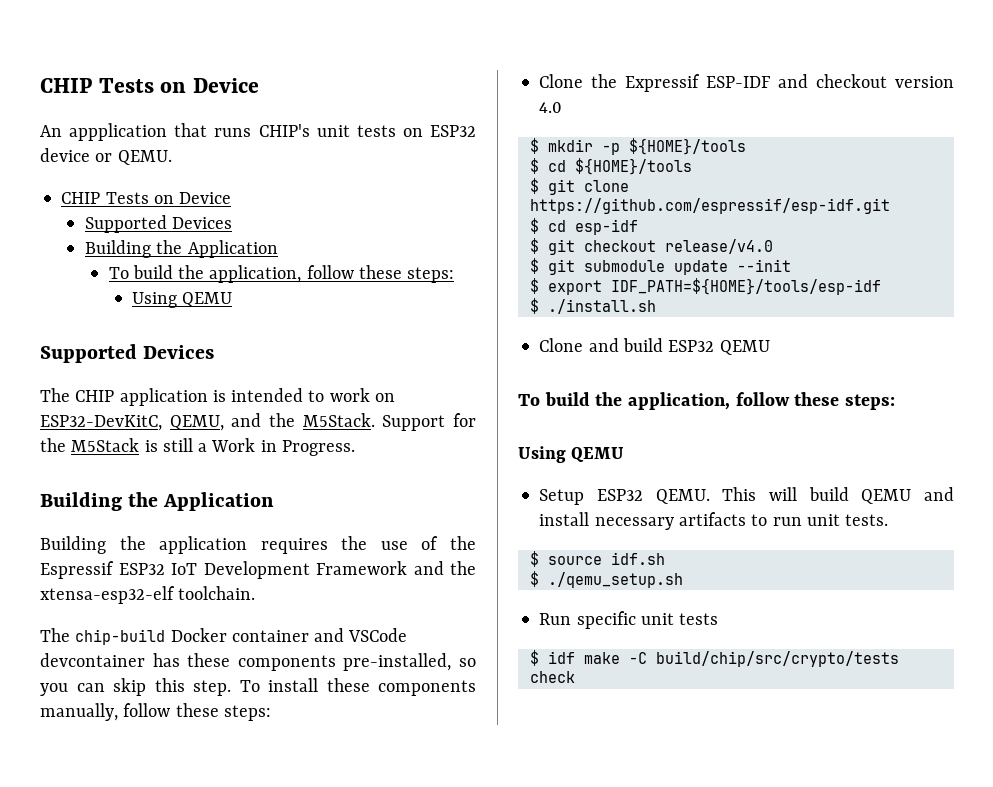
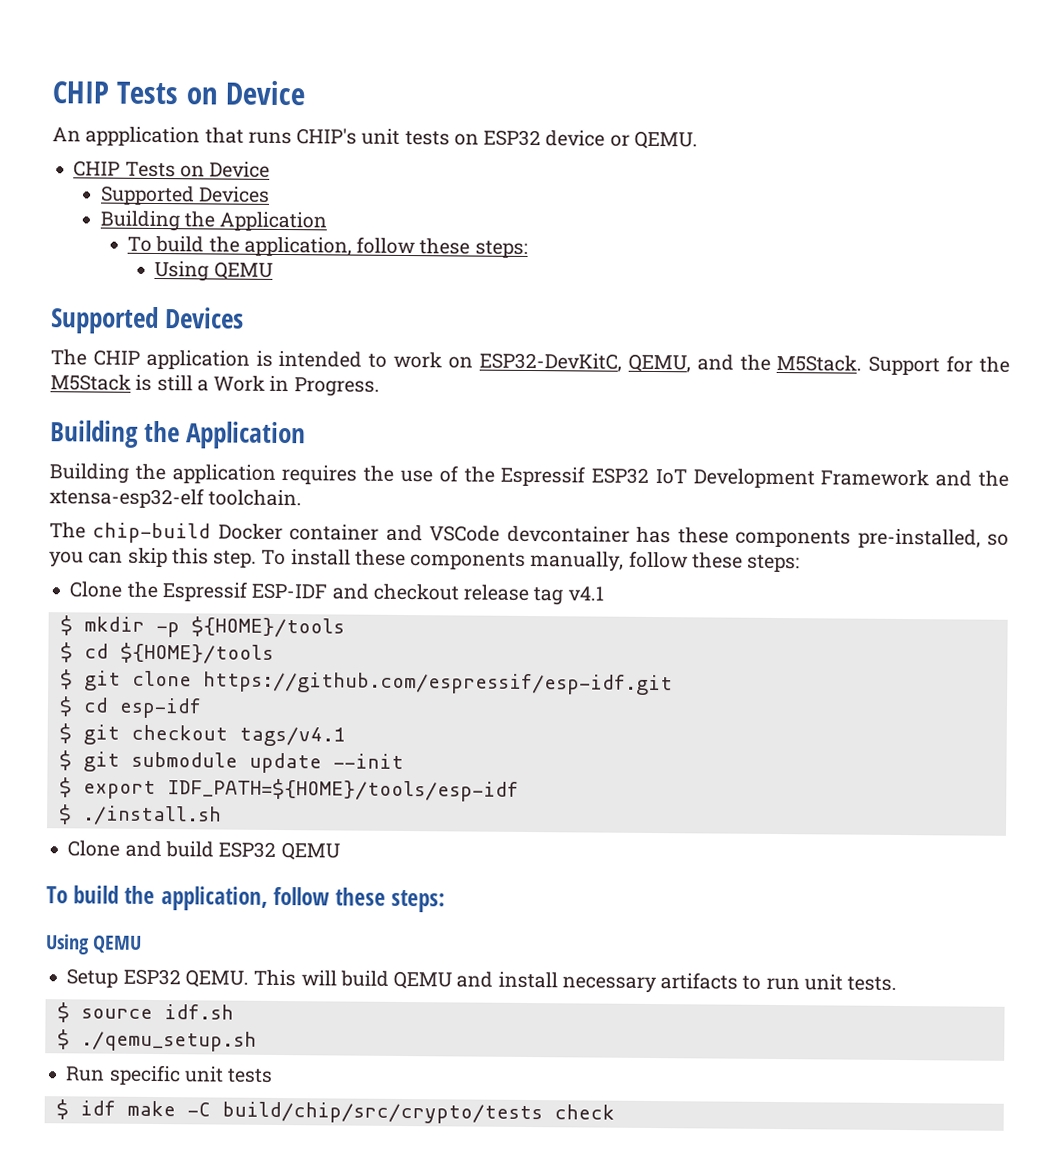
- Clone the Expressif ESP-IDF and checkout version 4.0
+ Clone the Espressif ESP-IDF and checkout release tag v4.1
- $ git checkout release/v4.0
+ $ git checkout tags/v4.1

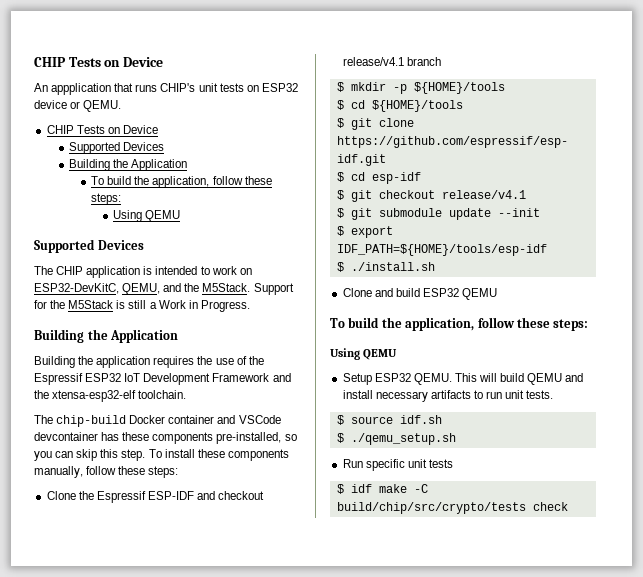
- Clone the Espressif ESP-IDF and checkout release tag v4.1
+ Clone the Espressif ESP-IDF and checkout release/v4.1 branch
- $ git checkout tags/v4.1
+ $ git checkout release/v4.1

